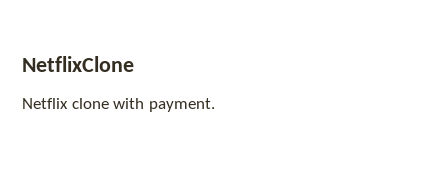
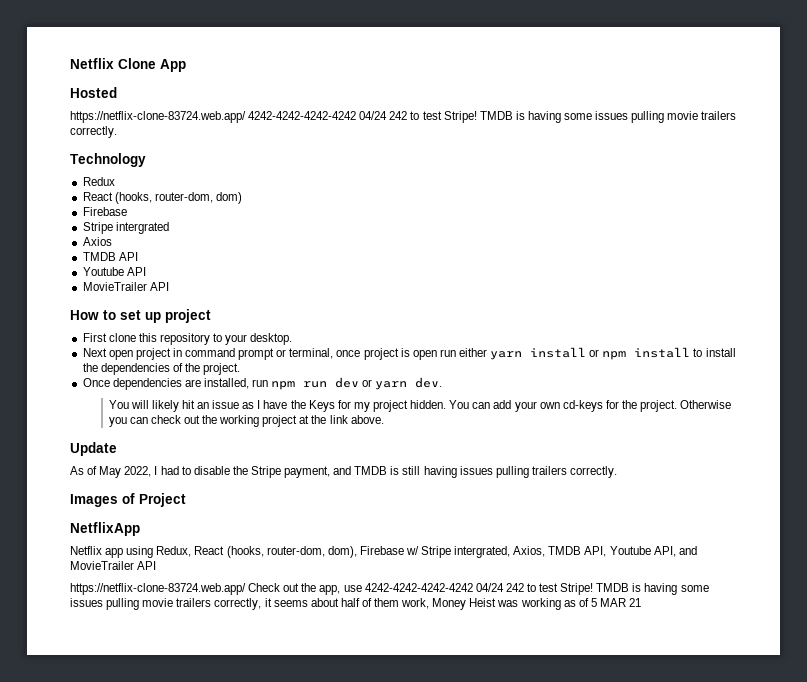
- NetflixClone
- Netflix clone with payment.
+ Netflix Clone App
+ Hosted
+ https://netflix-clone-83724.web.app/ 4242-4242-4242-4242 04/24 242 to test Stripe! TMDB is having some issues pulling movie trailers correctly.
+ Technology
+ Redux
+ React (hooks, router-dom, dom)
+ Firebase
+ Stripe intergrated
+ Axios
+ TMDB API
+ Youtube API
+ MovieTrailer API
+ How to set up project
+ First clone this repository to your desktop.
+ Next open project in command prompt or terminal, once project is open run either yarn install or npm install to install the dependencies of the project.
+ Once dependencies are installed, run npm run dev or yarn dev.
+ You will likely hit an issue as I have the Keys for my project hidden. You can add your own cd-keys for the project. Otherwise you can check out the working project at the link above.
+ Update
+ As of May 2022, I had to disable the Stripe payment, and TMDB is still having issues pulling trailers correctly.
+ Images of Project
+ NetflixApp
+ Netflix app using Redux, React (hooks, router-dom, dom), Firebase w/ Stripe intergrated, Axios, TMDB API, Youtube API, and MovieTrailer API
+ https://netflix-clone-83724.web.app/ Check out the app, use 4242-4242-4242-4242 04/24 242 to test Stripe! TMDB is having some issues pulling movie trailers correctly, it seems about half of them work, Money Heist was working as of 5 MAR 21

